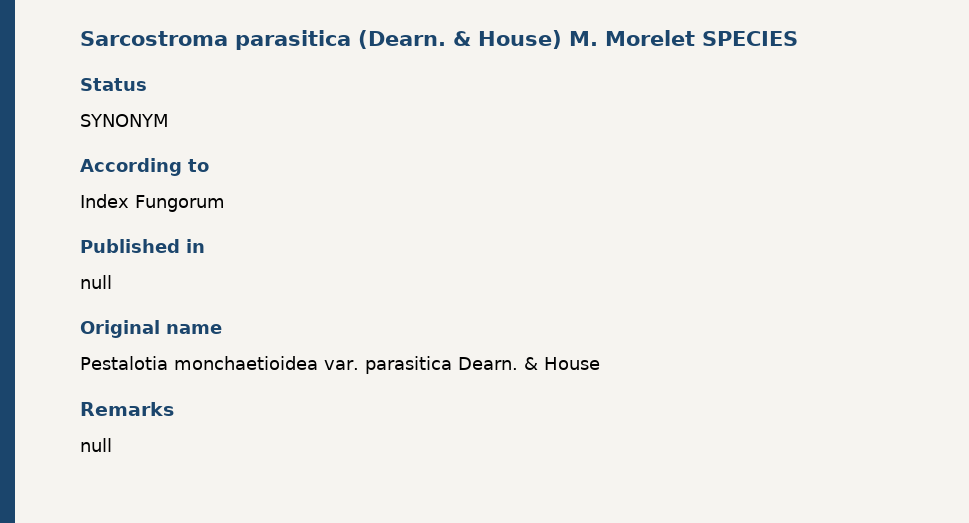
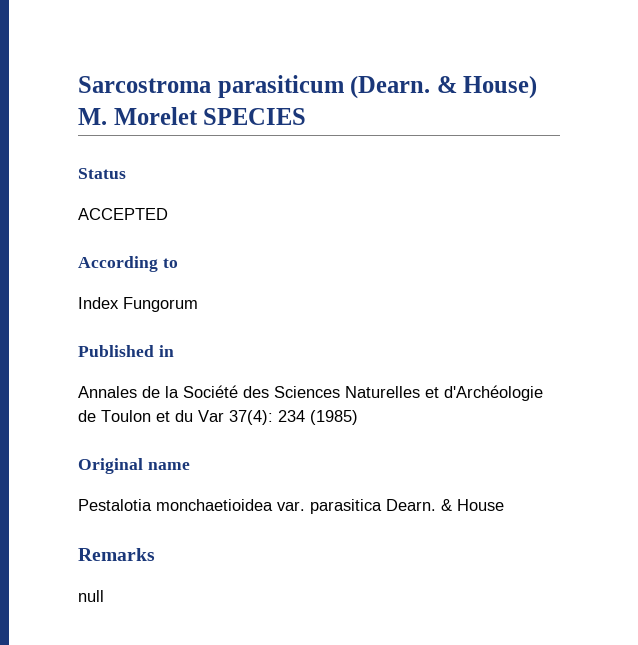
- Sarcostroma parasitica (Dearn.
+ Sarcostroma parasiticum (Dearn.
- SYNONYM
+ ACCEPTED
  Published in
- null
+ Annales de la Société des Sciences Naturelles et d'Archéologie de Toulon et du Var 37(4): 234 (1985)

